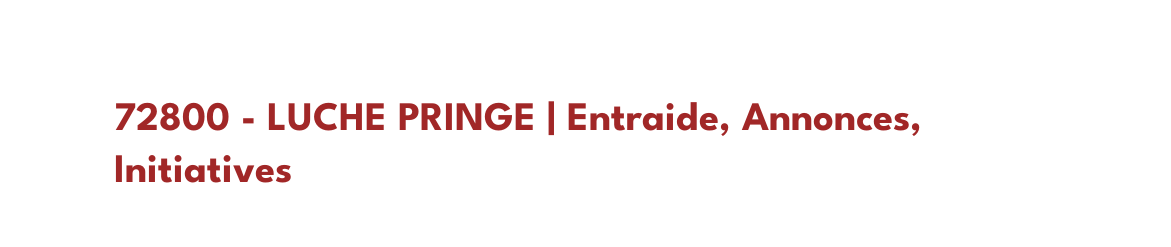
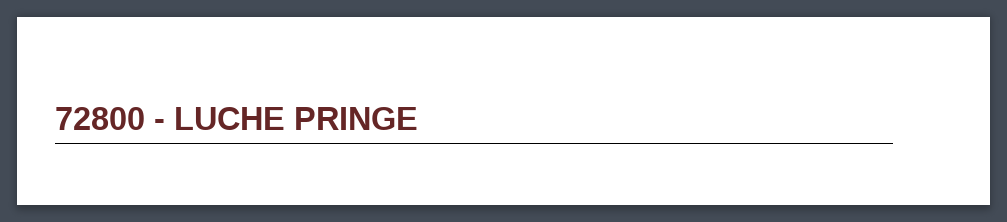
- 72800 - LUCHE PRINGE | Entraide, Annonces, Initiatives
+ 72800 - LUCHE PRINGE

